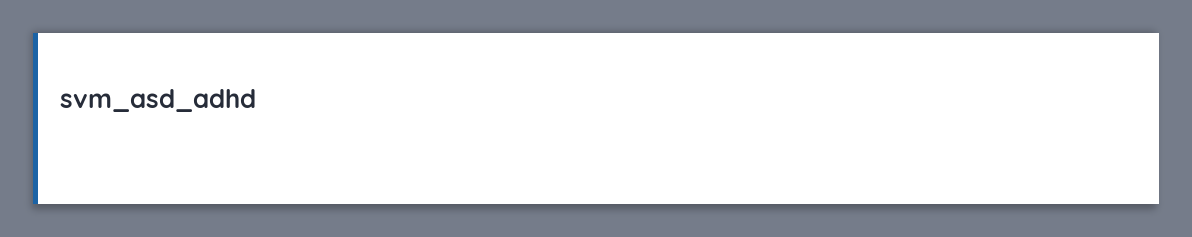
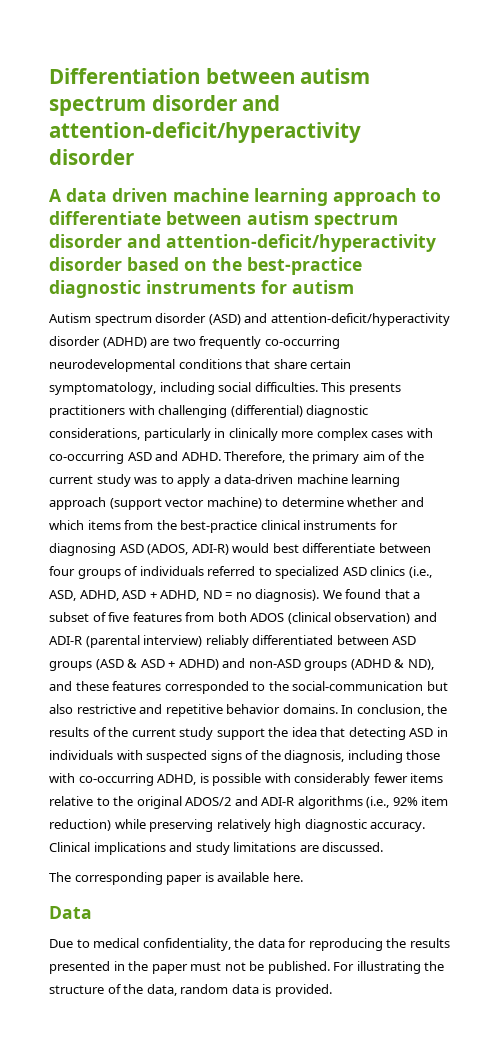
- svm_asd_adhd
+ Differentiation between autism spectrum disorder and attention‑deficit/hyperactivity disorder
+ A data driven machine learning approach to differentiate between autism spectrum disorder and attention‑deficit/hyperactivity disorder based on the best‑practice diagnostic instruments for autism
+ Autism spectrum disorder (ASD) and attention‑deficit/hyperactivity disorder (ADHD) are two frequently co‑occurring neurodevelopmental conditions that share certain symptomatology, including social difficulties. This presents practitioners with challenging (differential) diagnostic considerations, particularly in clinically more complex cases with co‑occurring ASD and ADHD. Therefore, the primary aim of the current study was to apply a data‑driven machine learning approach (support vector machine) to determine whether and which items from the best‑practice clinical instruments for diagnosing ASD (ADOS, ADI‑R) would best differentiate between four groups of individuals referred to specialized ASD clinics (i.e., ASD, ADHD, ASD + ADHD, ND = no diagnosis). We found that a subset of five features from both ADOS (clinical observation) and ADI‑R (parental interview) reliably differentiated between ASD groups (ASD & ASD + ADHD) and non‑ASD groups (ADHD & ND), and these features corresponded to the social‑communication but also restrictive and repetitive behavior domains. In conclusion, the results of the current study support the idea that detecting ASD in individuals with suspected signs of the diagnosis, including those with co‑occurring ADHD, is possible with considerably fewer items relative to the original ADOS/2 and ADI‑R algorithms (i.e., 92% item reduction) while preserving relatively high diagnostic accuracy. Clinical implications and study limitations are discussed.
+ The corresponding paper is available here.
+ Data
+ Due to medical confidentiality, the data for reproducing the results presented in the paper must not be published. For illustrating the structure of the data, random data is provided.

